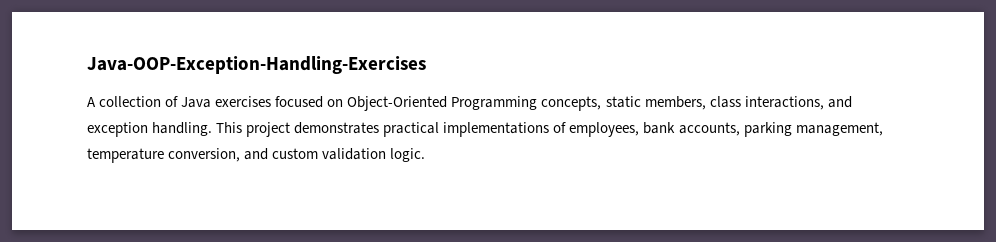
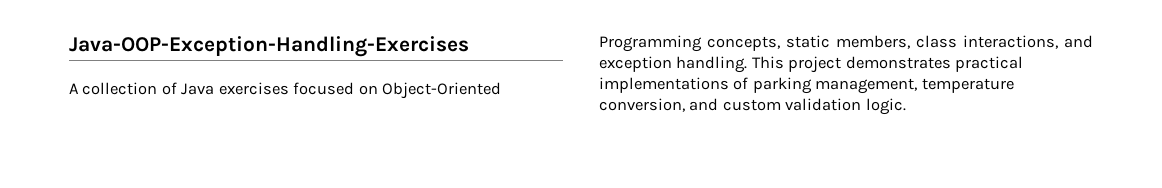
- This project demonstrates practical implementations of employees, bank accounts, parking management, temperature conversion, and custom validation logic.
+ This project demonstrates practical implementations of parking management, temperature conversion, and custom validation logic.

